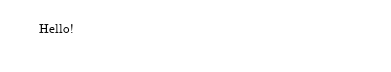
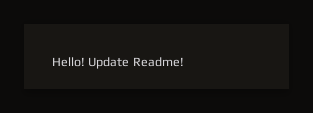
+ Update Readme!

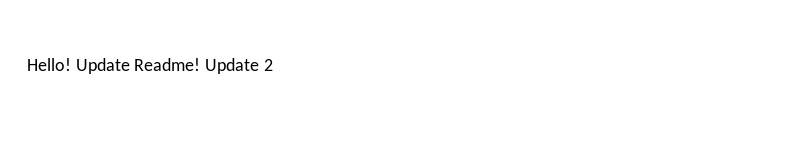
+ Update 2

